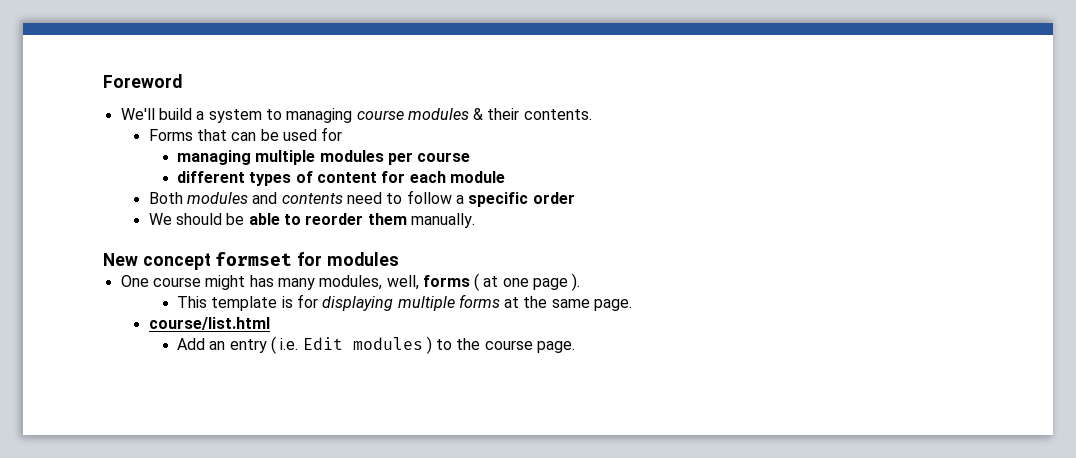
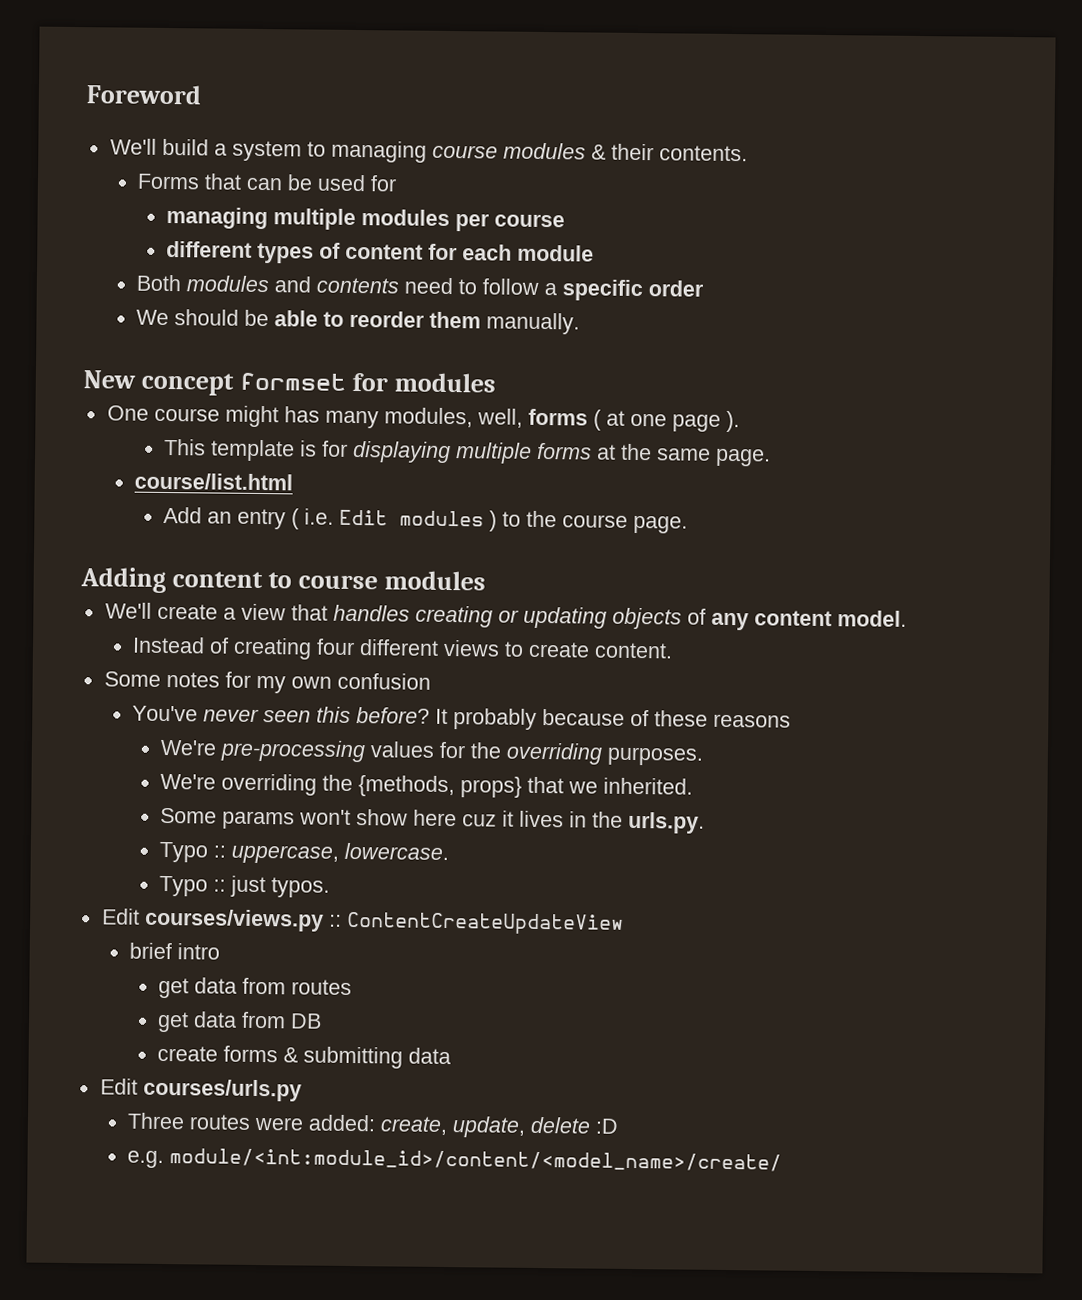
+ Adding content to course modules
+ We'll create a view that handles creating or updating objects of any content model.
+ Instead of creating four different views to create content.
+ Some notes for my own confusion
+ You've never seen this before? It probably because of these reasons
+ We're pre-processing values for the overriding purposes.
+ We're overriding the {methods, props} that we inherited.
+ Some params won't show here cuz it lives in the urls.py.
+ Typo :: uppercase, lowercase.
+ Typo :: just typos.
+ Edit courses/views.py :: ContentCreateUpdateView
+ brief intro
+ get data from routes
+ get data from DB
+ create forms & submitting data
+ Edit courses/urls.py
+ Three routes were added: create, update, delete :D
+ e.g. module/<int:module_id>/content/<model_name>/create/

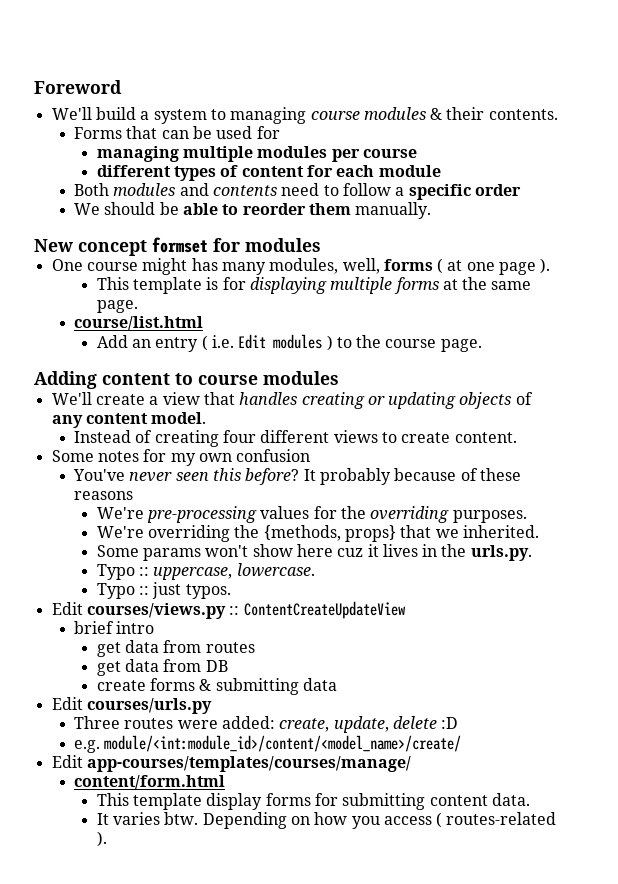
+ Edit app-courses/templates/courses/manage/
+ content/form.html
+ This template display forms for submitting content data.
+ It varies btw. Depending on how you access ( routes-related ).

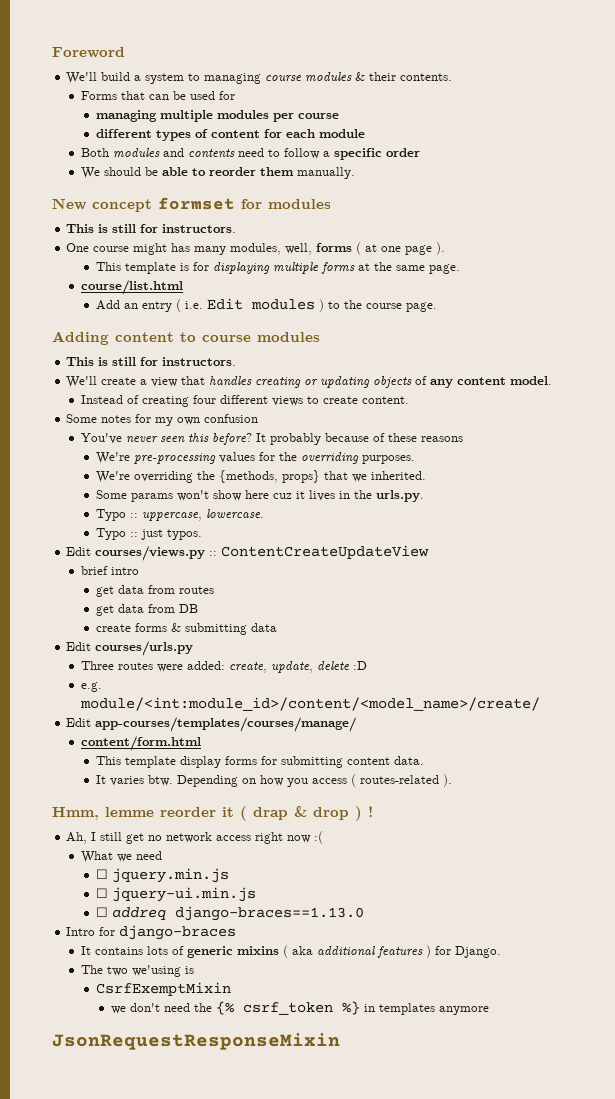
  New concept formset for modules
+ This is still for instructors.
  Adding content to course modules
+ This is still for instructors.
+ Hmm, lemme reorder it ( drap & drop ) !
+ Ah, I still get no network access right now :(
+ What we need
+ ☐ jquery.min.js
+ ☐ jquery-ui.min.js
+ ☐ addreq django-braces==1.13.0
+ Intro for django-braces
+ It contains lots of generic mixins ( aka additional features ) for Django.
+ The two we'using is
+ CsrfExemptMixin
+ we don't need the {% csrf_token %} in templates anymore
+ JsonRequestResponseMixin

